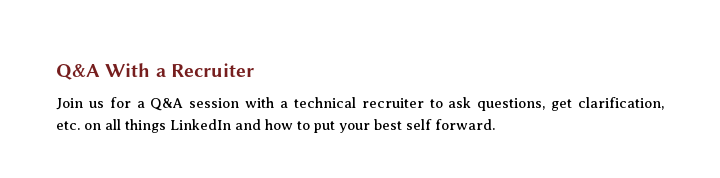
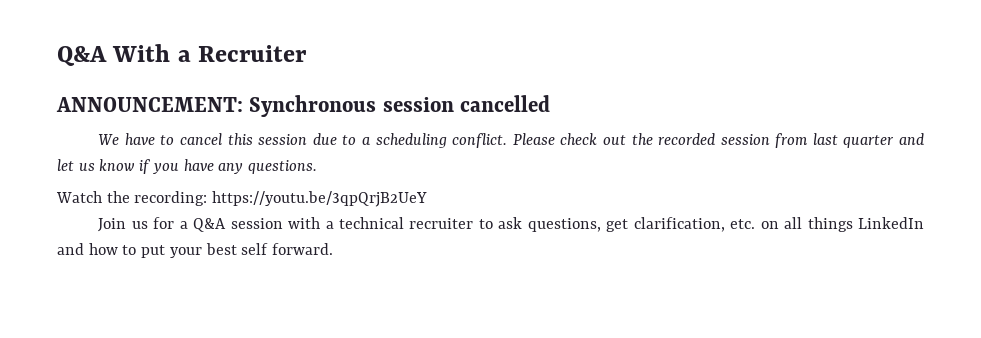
+ ANNOUNCEMENT: Synchronous session cancelled
+ We have to cancel this session due to a scheduling conflict. Please check out the recorded session from last quarter and let us know if you have any questions.
+ Watch the recording: https://youtu.be/3qpQrjB2UeY

